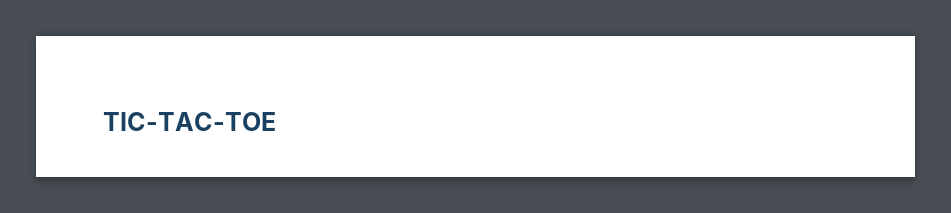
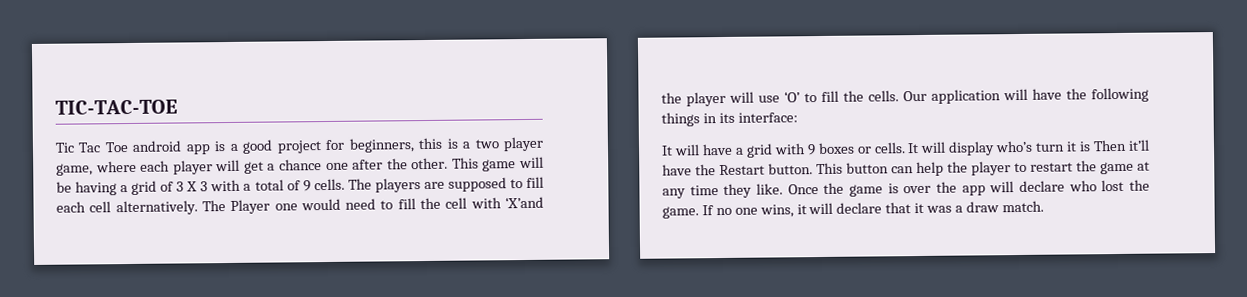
+ Tic Tac Toe android app is a good project for beginners, this is a two player game, where each player will get a chance one after the other. This game will be having a grid of 3 X 3 with a total of 9 cells. The players are supposed to fill each cell alternatively. The Player one would need to fill the cell with ‘X’and the player will use ‘O’ to fill the cells. Our application will have the following things in its interface:
+ It will have a grid with 9 boxes or cells. It will display who’s turn it is Then it’ll have the Restart button. This button can help the player to restart the game at any time they like. Once the game is over the app will declare who lost the game. If no one wins, it will declare that it was a draw match.

